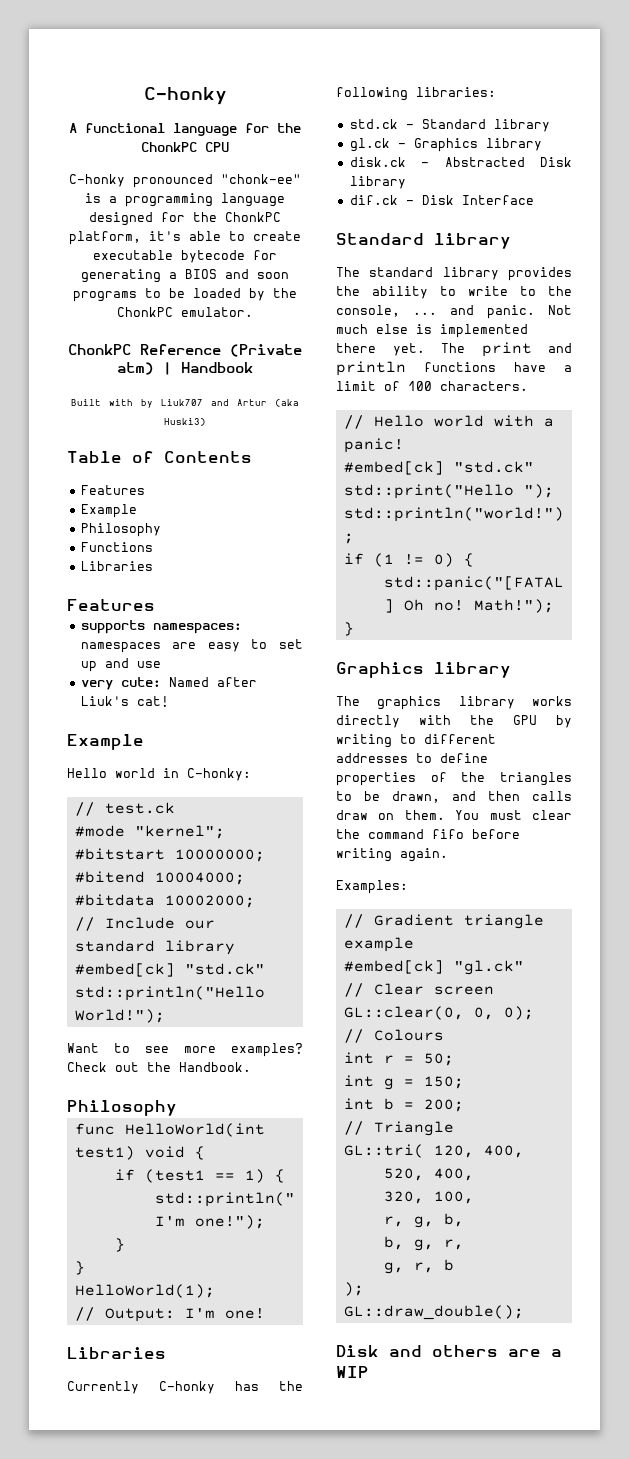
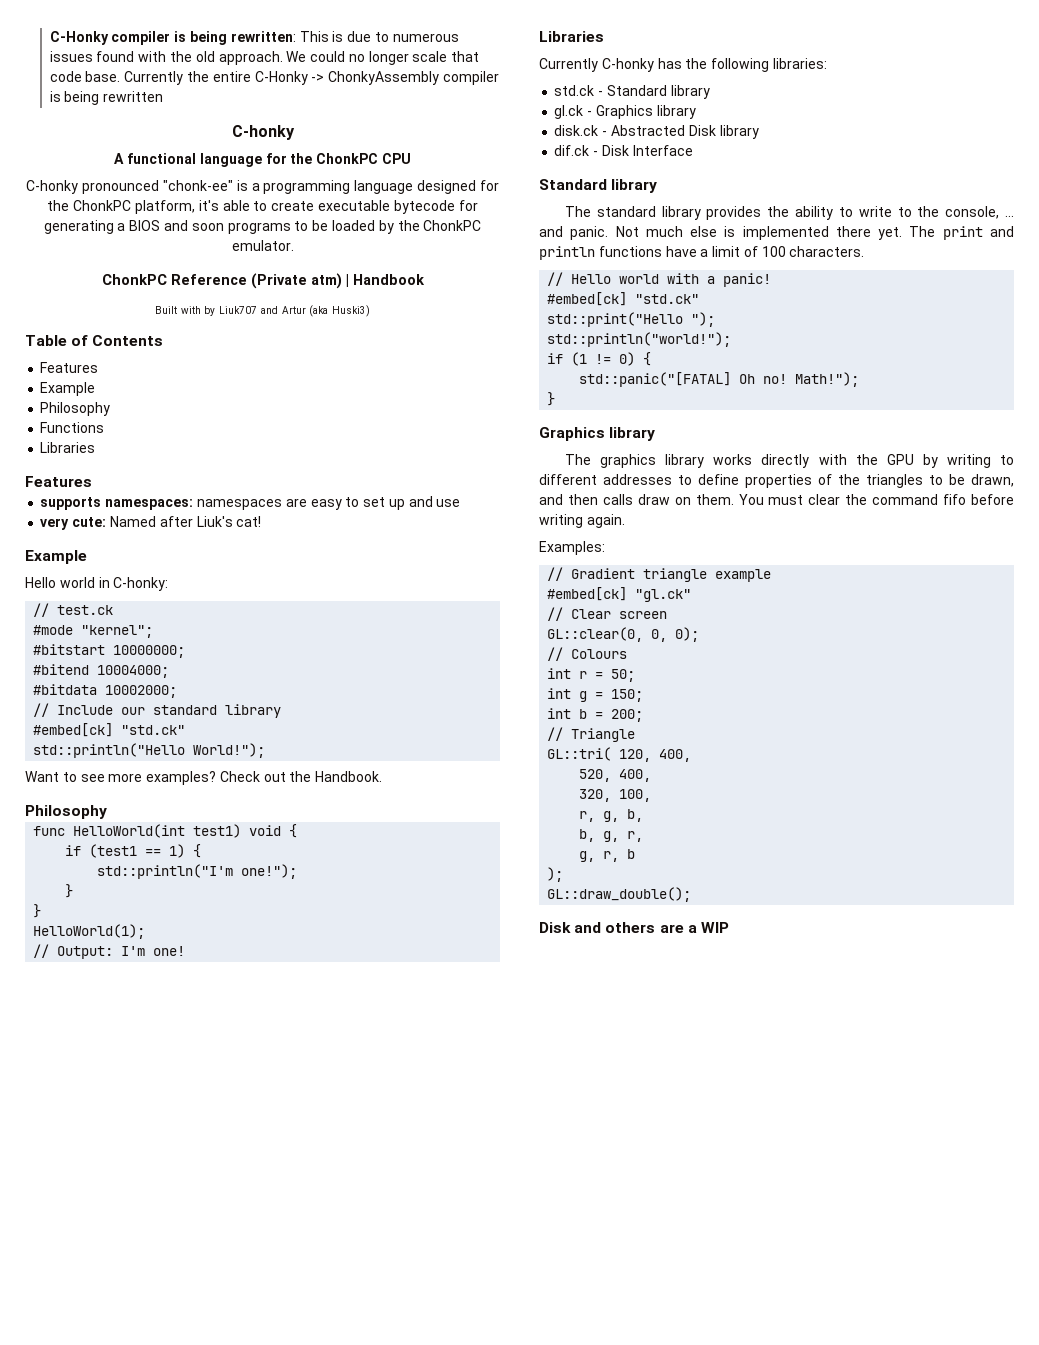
+ C-Honky compiler is being rewritten: This is due to numerous issues found with the old approach. We could no longer scale that code base. Currently the entire C-Honky -> ChonkyAssembly compiler is being rewritten

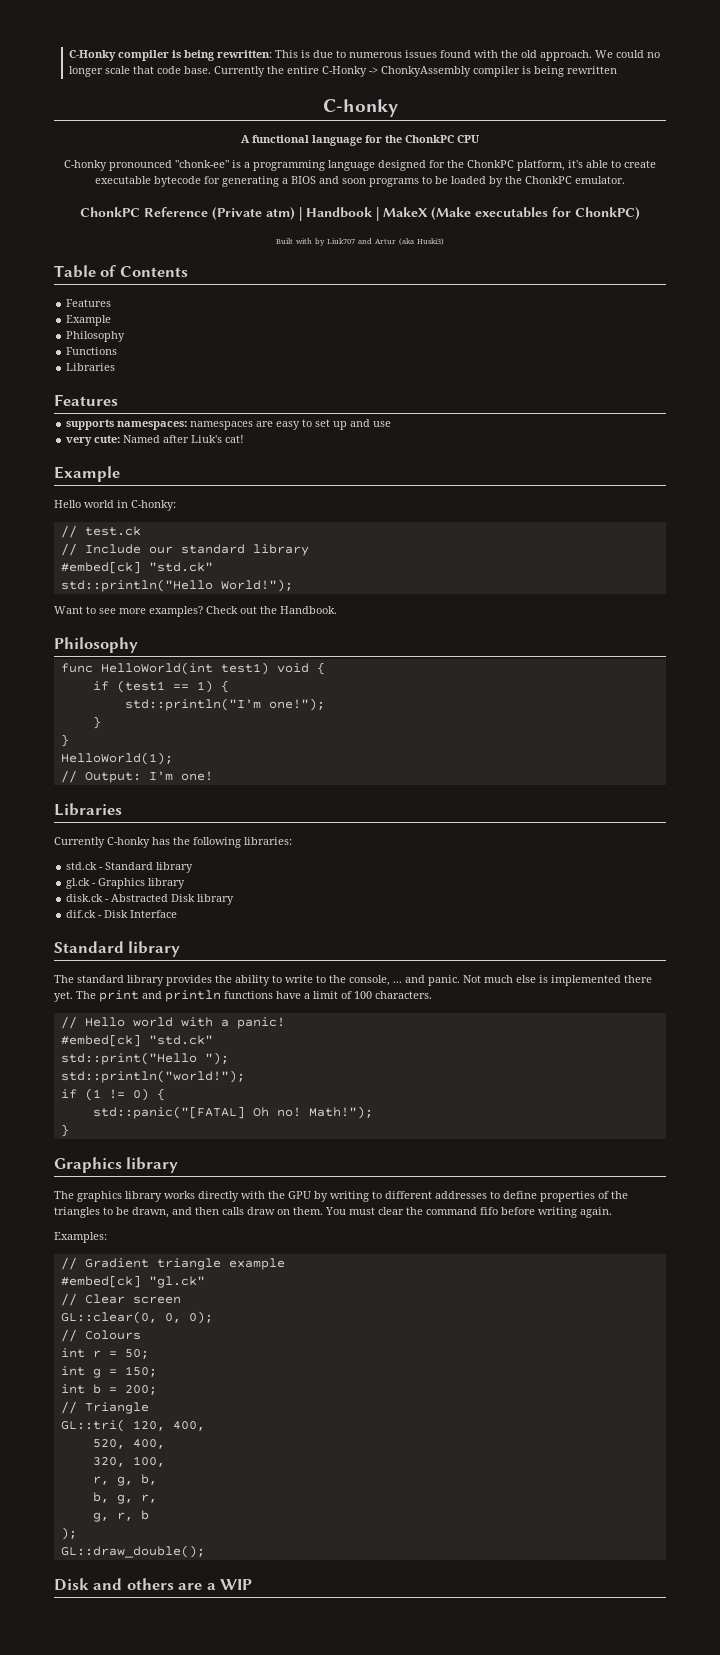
- ChonkPC Reference (Private atm) | Handbook
+ ChonkPC Reference (Private atm) | Handbook | MakeX (Make executables for ChonkPC)
- #mode "kernel";
- #bitstart 10000000;
- #bitend 10004000;
- #bitdata 10002000;

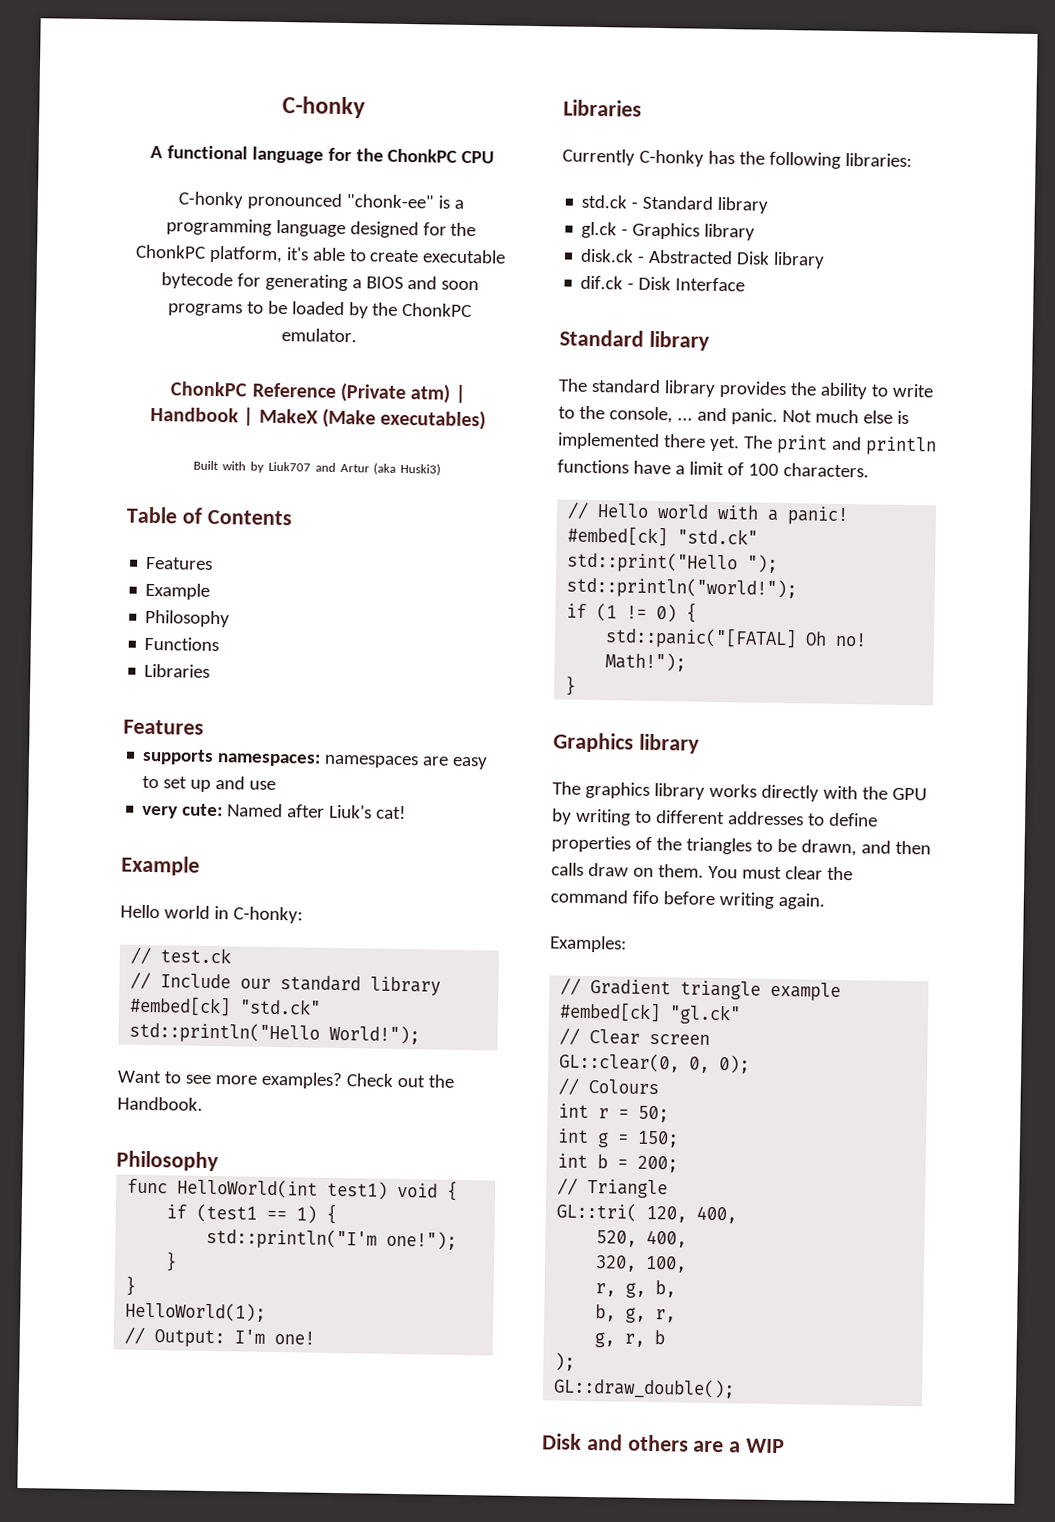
- C-Honky compiler is being rewritten: This is due to numerous issues found with the old approach. We could no longer scale that code base. Currently the entire C-Honky -> ChonkyAssembly compiler is being rewritten
- ChonkPC Reference (Private atm) | Handbook | MakeX (Make executables for ChonkPC)
+ ChonkPC Reference (Private atm) | Handbook | MakeX (Make executables)

